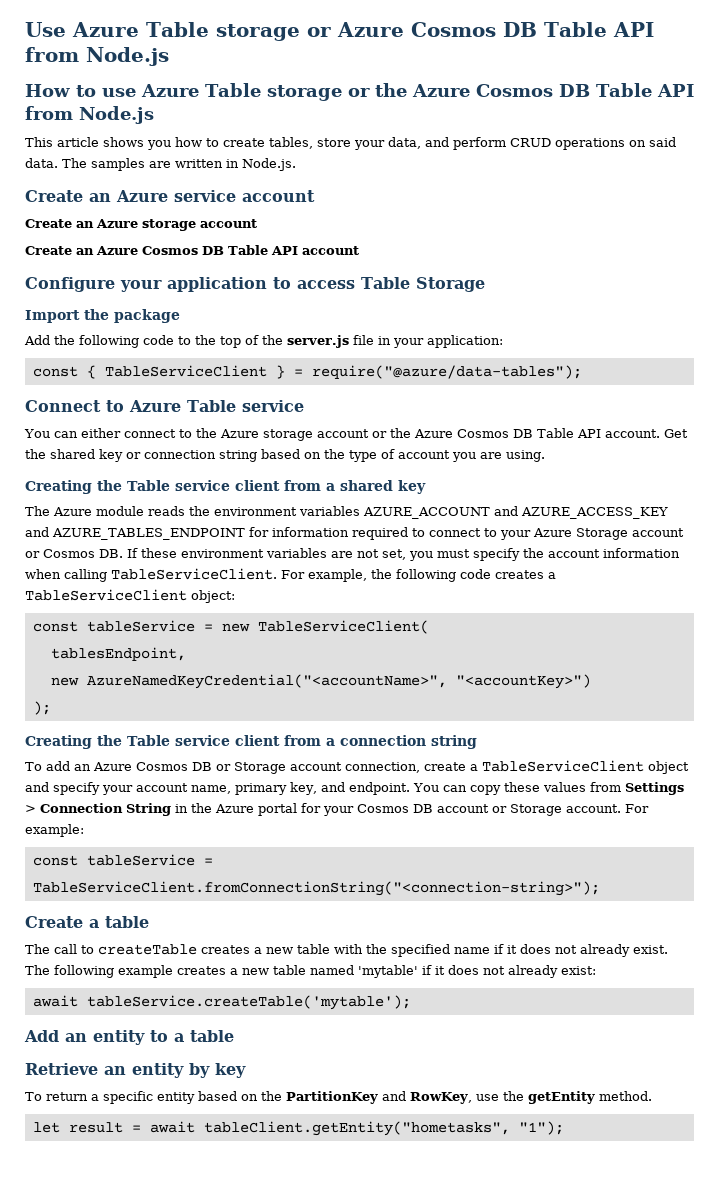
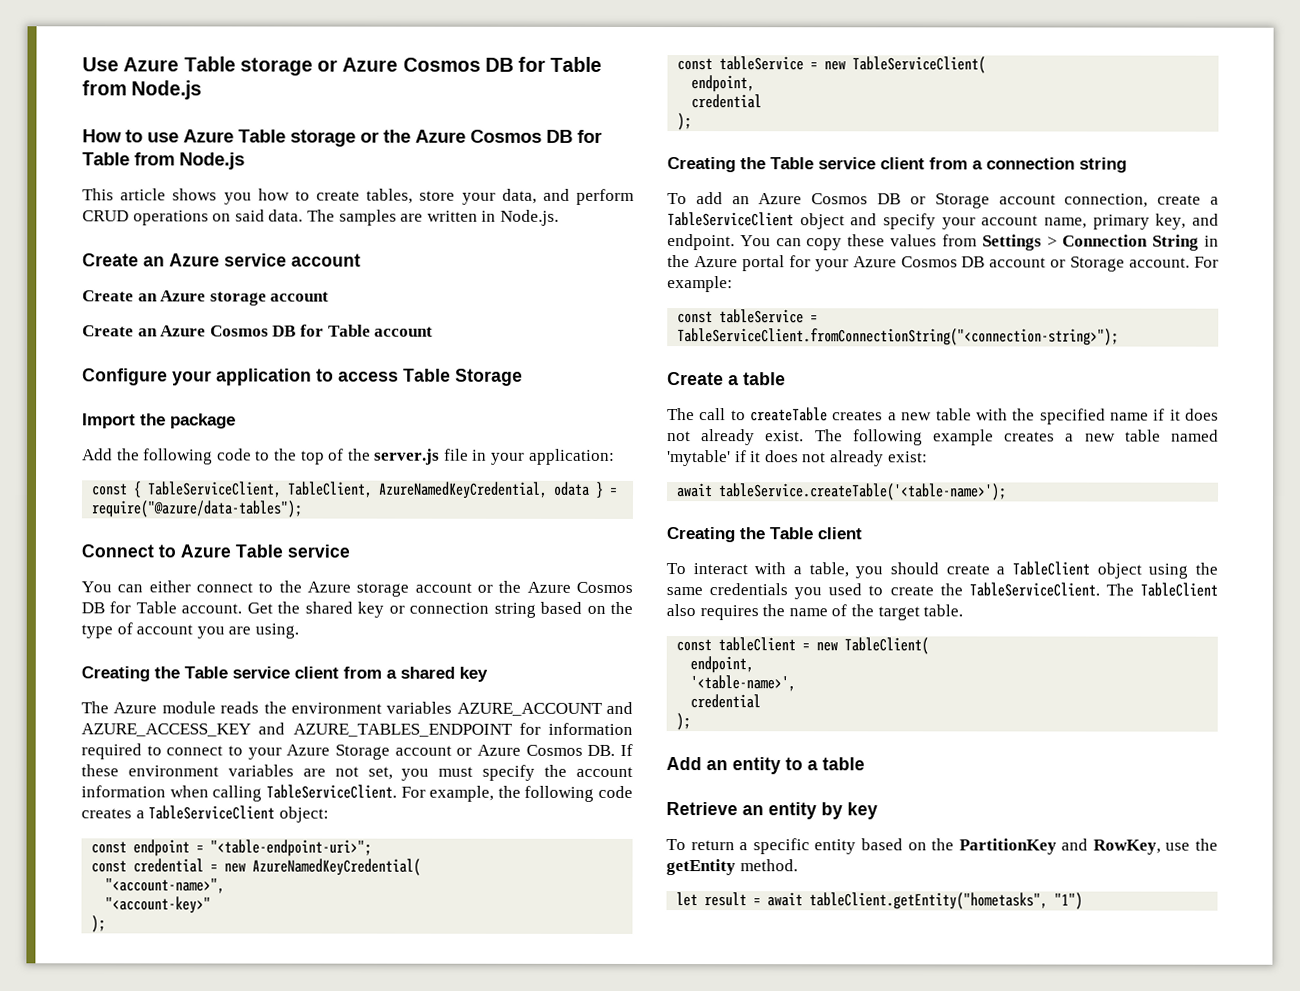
- Use Azure Table storage or Azure Cosmos DB Table API from Node.js
+ Use Azure Table storage or Azure Cosmos DB for Table from Node.js
- How to use Azure Table storage or the Azure Cosmos DB Table API from Node.js
+ How to use Azure Table storage or the Azure Cosmos DB for Table from Node.js
- Create an Azure Cosmos DB Table API account
+ Create an Azure Cosmos DB for Table account
- const { TableServiceClient } = require("@azure/data-tables");
+ const { TableServiceClient, TableClient, AzureNamedKeyCredential, odata } = require("@azure/data-tables");
- You can either connect to the Azure storage account or the Azure Cosmos DB Table API account.
+ You can either connect to the Azure storage account or the Azure Cosmos DB for Table account.
- The Azure module reads the environment variables AZURE_ACCOUNT and AZURE_ACCESS_KEY and AZURE_TABLES_ENDPOINT for information required to connect to your Azure Storage account or Cosmos DB. If these environment variables are not set, you must specify the account information when calling TableServiceClient.
+ The Azure module reads the environment variables AZURE_ACCOUNT and AZURE_ACCESS_KEY and AZURE_TABLES_ENDPOINT for information required to connect to your Azure Storage account or Azure Cosmos DB. If these environment variables are not set, you must specify the account information when calling TableServiceClient.
+ const endpoint = "<table-endpoint-uri>";
+ const credential = new AzureNamedKeyCredential(
+ "<account-name>",
+ "<account-key>"
+ );
  const tableService = new TableServiceClient(
- tablesEndpoint,
- new AzureNamedKeyCredential("<accountName>", "<accountKey>")
+ endpoint,
+ credential
- You can copy these values from Settings > Connection String in the Azure portal for your Cosmos DB account or Storage account.
+ You can copy these values from Settings > Connection String in the Azure portal for your Azure Cosmos DB account or Storage account.
- await tableService.createTable('mytable');
+ await tableService.createTable('<table-name>');
+ Creating the Table client
+ To interact with a table, you should create a TableClient object using the same credentials you used to create the TableServiceClient. The TableClient also requires the name of the target table.
+ const tableClient = new TableClient(
+ endpoint,
+ '<table-name>',
+ credential
+ );
- let result = await tableClient.getEntity("hometasks", "1");
+ let result = await tableClient.getEntity("hometasks", "1")

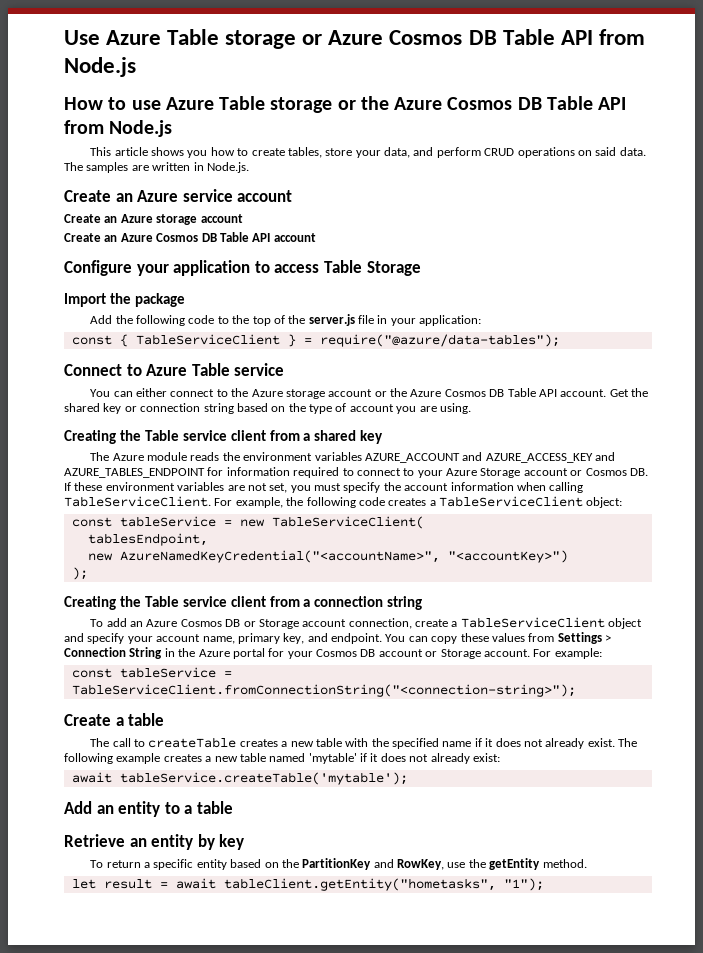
- Use Azure Table storage or Azure Cosmos DB for Table from Node.js
+ Use Azure Table storage or Azure Cosmos DB Table API from Node.js
- How to use Azure Table storage or the Azure Cosmos DB for Table from Node.js
+ How to use Azure Table storage or the Azure Cosmos DB Table API from Node.js
- Create an Azure Cosmos DB for Table account
+ Create an Azure Cosmos DB Table API account
- const { TableServiceClient, TableClient, AzureNamedKeyCredential, odata } = require("@azure/data-tables");
+ const { TableServiceClient } = require("@azure/data-tables");
- You can either connect to the Azure storage account or the Azure Cosmos DB for Table account.
+ You can either connect to the Azure storage account or the Azure Cosmos DB Table API account.
- The Azure module reads the environment variables AZURE_ACCOUNT and AZURE_ACCESS_KEY and AZURE_TABLES_ENDPOINT for information required to connect to your Azure Storage account or Azure Cosmos DB. If these environment variables are not set, you must specify the account information when calling TableServiceClient.
+ The Azure module reads the environment variables AZURE_ACCOUNT and AZURE_ACCESS_KEY and AZURE_TABLES_ENDPOINT for information required to connect to your Azure Storage account or Cosmos DB. If these environment variables are not set, you must specify the account information when calling TableServiceClient.
- const endpoint = "<table-endpoint-uri>";
- const credential = new AzureNamedKeyCredential(
- "<account-name>",
- "<account-key>"
- );
  const tableService = new TableServiceClient(
- endpoint,
- credential
+ tablesEndpoint,
+ new AzureNamedKeyCredential("<accountName>", "<accountKey>")
- You can copy these values from Settings > Connection String in the Azure portal for your Azure Cosmos DB account or Storage account.
+ You can copy these values from Settings > Connection String in the Azure portal for your Cosmos DB account or Storage account.
- await tableService.createTable('<table-name>');
- Creating the Table client
- To interact with a table, you should create a TableClient object using the same credentials you used to create the TableServiceClient. The TableClient also requires the name of the target table.
- const tableClient = new TableClient(
- endpoint,
- '<table-name>',
- credential
- );
+ await tableService.createTable('mytable');
- let result = await tableClient.getEntity("hometasks", "1")
+ let result = await tableClient.getEntity("hometasks", "1");

